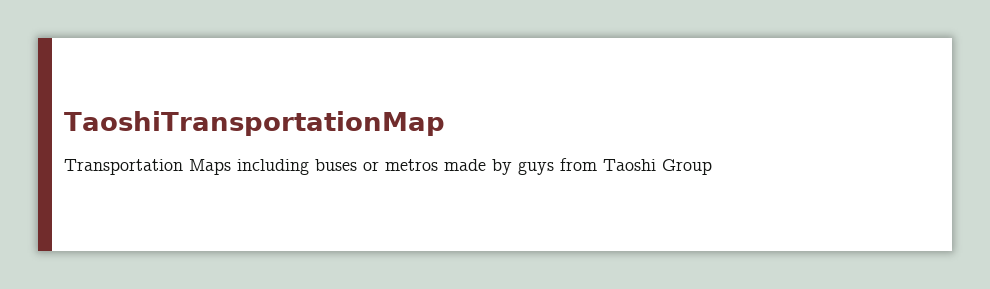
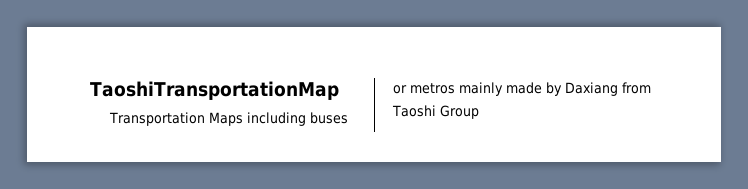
- Transportation Maps including buses or metros made by guys from Taoshi Group
+ Transportation Maps including buses or metros mainly made by Daxiang from Taoshi Group

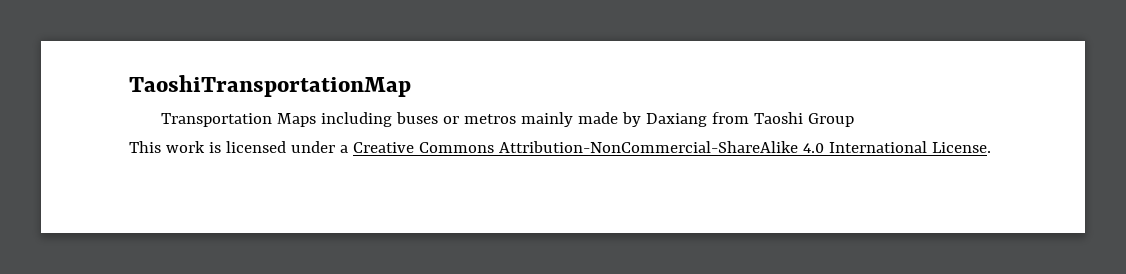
+ This work is licensed under a Creative Commons Attribution-NonCommercial-ShareAlike 4.0 International License.

